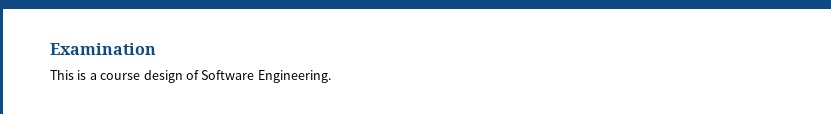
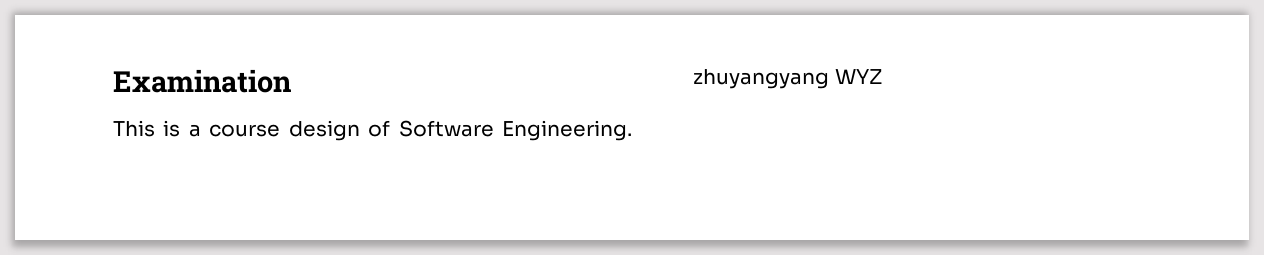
- This is a course design of Software Engineering.
+ This is a course design of Software Engineering. zhuyangyang WYZ

